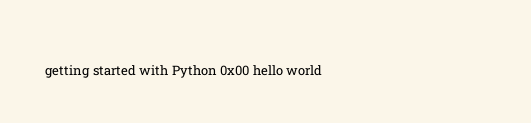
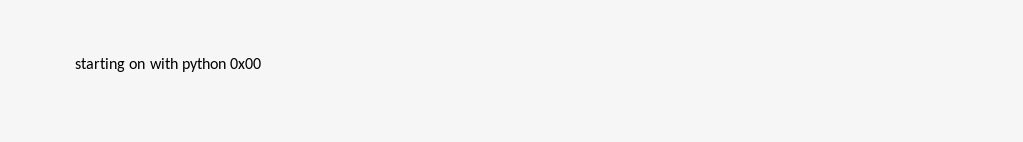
- getting started with Python 0x00 hello world
+ starting on with python 0x00

